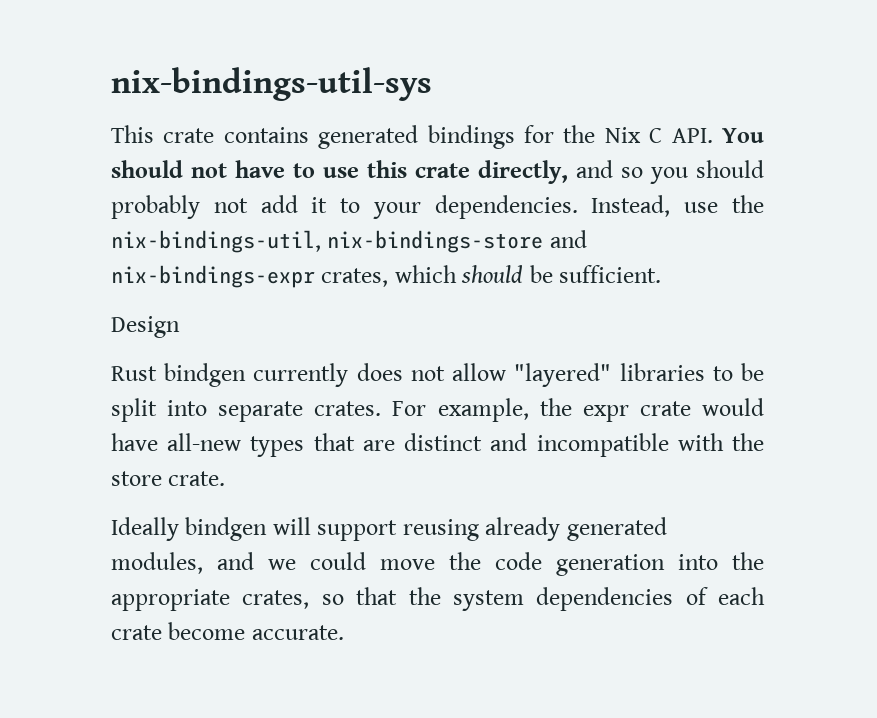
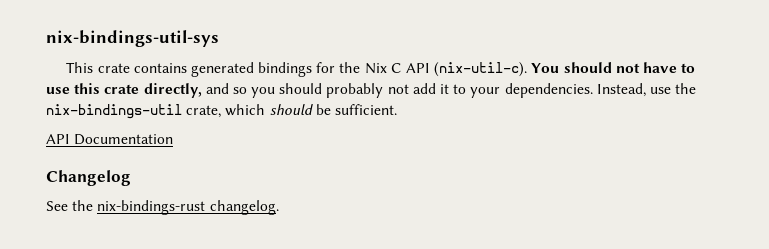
- This crate contains generated bindings for the Nix C API. You should not have to use this crate directly, and so you should probably not add it to your dependencies.
+ This crate contains generated bindings for the Nix C API (nix-util-c). You should not have to use this crate directly, and so you should probably not add it to your dependencies.
- Instead, use the nix-bindings-util, nix-bindings-store and nix-bindings-expr crates, which should be sufficient.
+ Instead, use the nix-bindings-util crate, which should be sufficient.
- Design
- Rust bindgen currently does not allow "layered" libraries to be split into separate crates. For example, the expr crate would have all-new types that are distinct and incompatible with the store crate.
- Ideally bindgen will support reusing already generated modules, and we could move the code generation into the appropriate crates, so that the system dependencies of each crate become accurate.
+ API Documentation
+ Changelog
+ See the nix-bindings-rust changelog.

